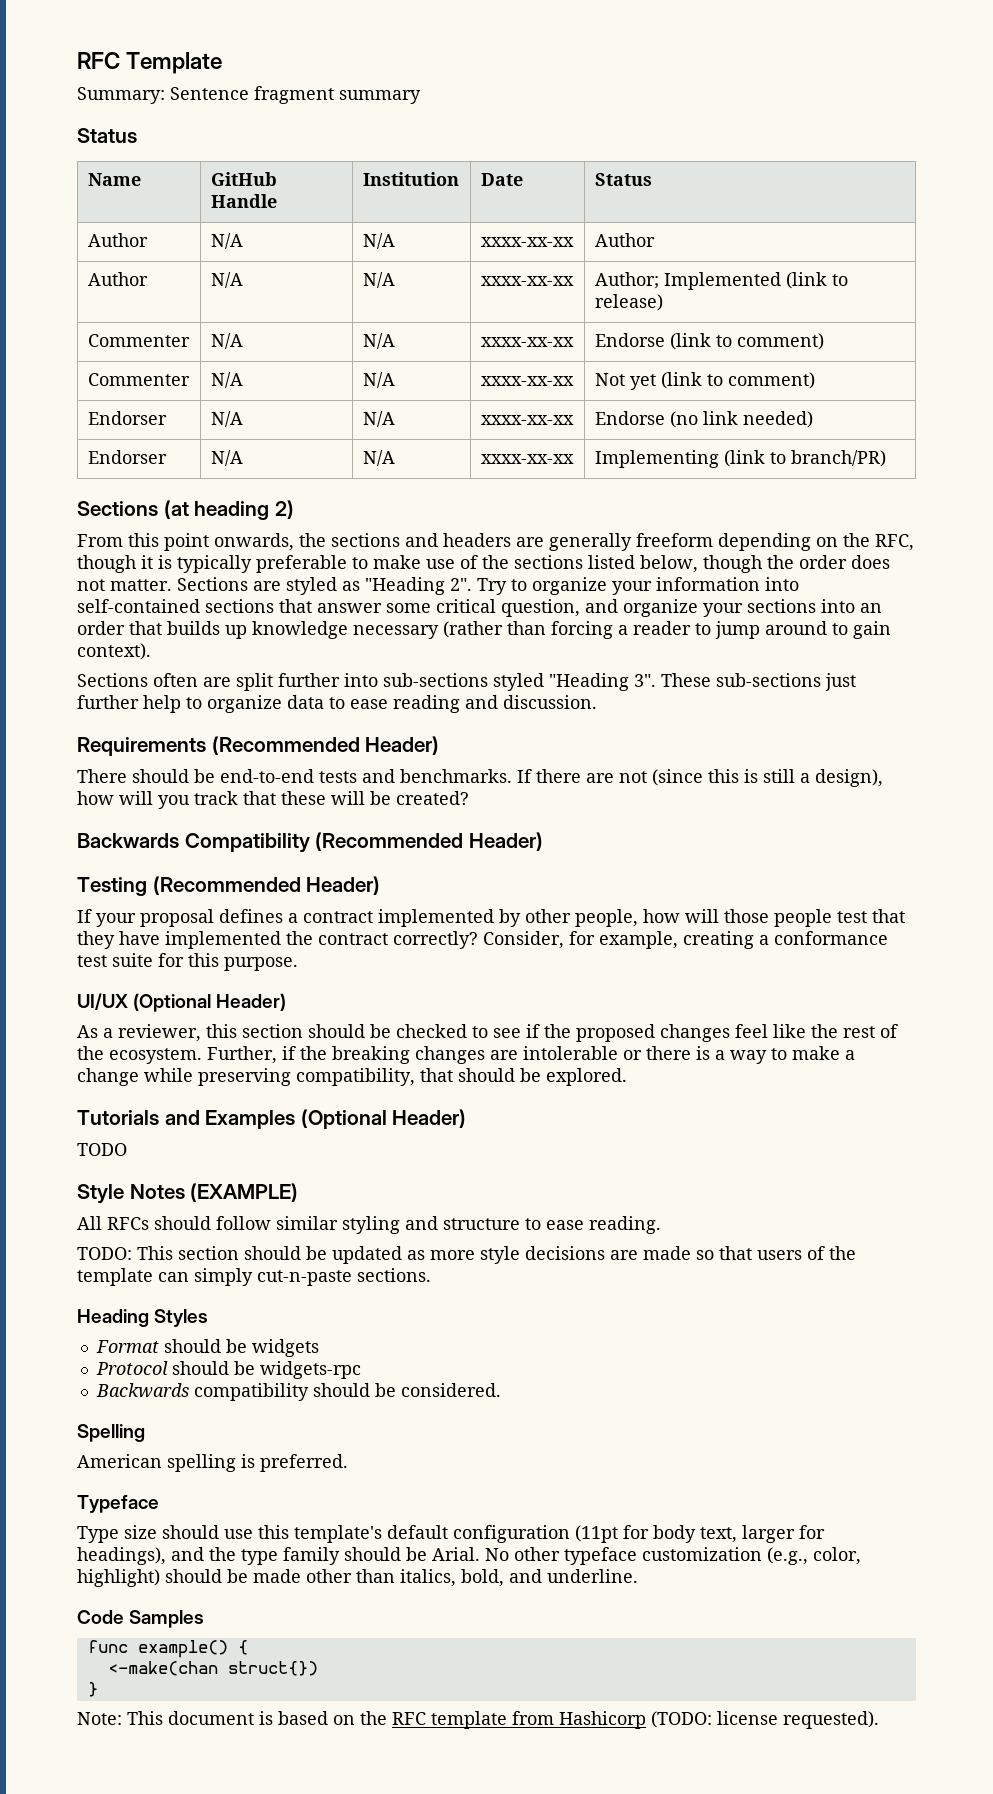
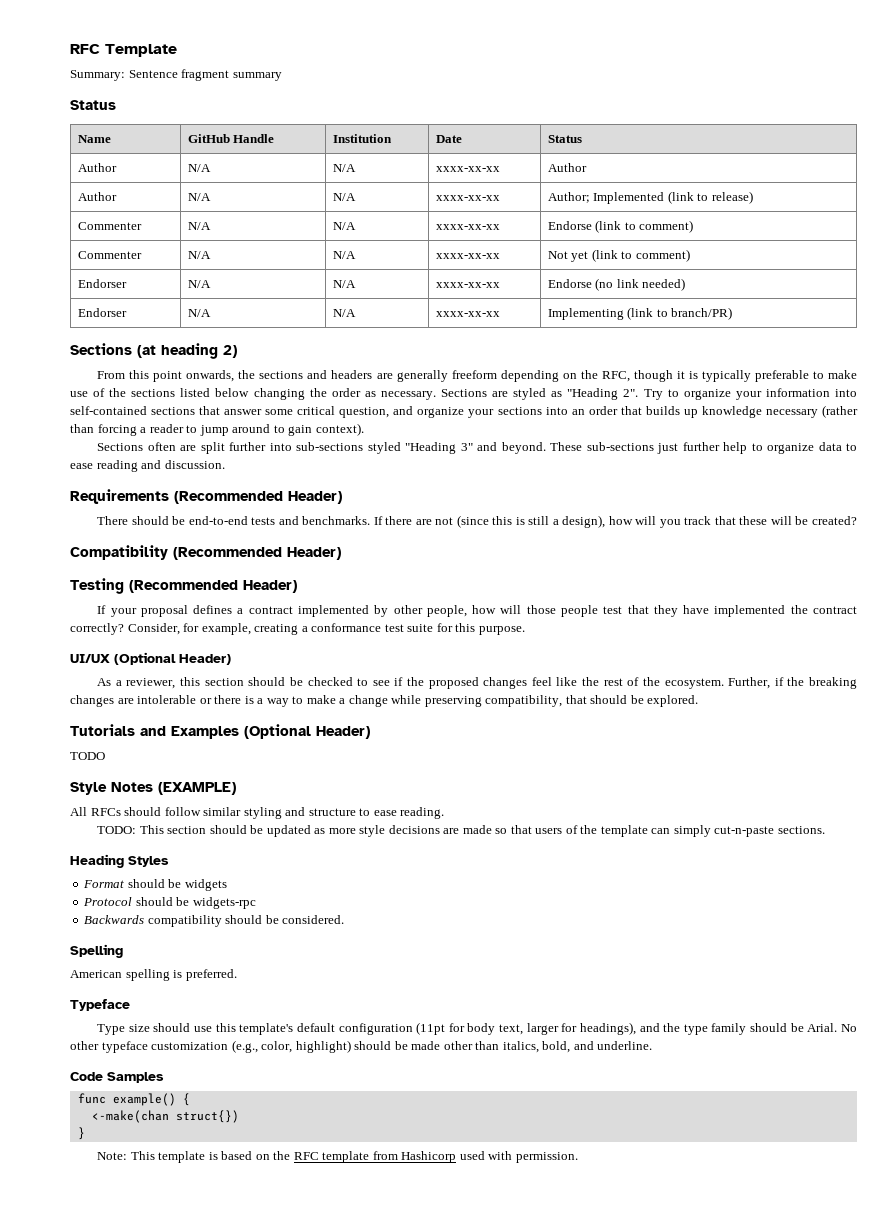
- From this point onwards, the sections and headers are generally freeform depending on the RFC, though it is typically preferable to make use of the sections listed below, though the order does not matter.
+ From this point onwards, the sections and headers are generally freeform depending on the RFC, though it is typically preferable to make use of the sections listed below changing the order as necessary.
- Sections often are split further into sub-sections styled "Heading 3".
+ Sections often are split further into sub-sections styled "Heading 3" and beyond.
- Backwards Compatibility (Recommended Header)
+ Compatibility (Recommended Header)
- Note: This document is based on the RFC template from Hashicorp (TODO: license requested).
+ Note: This template is based on the RFC template from Hashicorp used with permission.

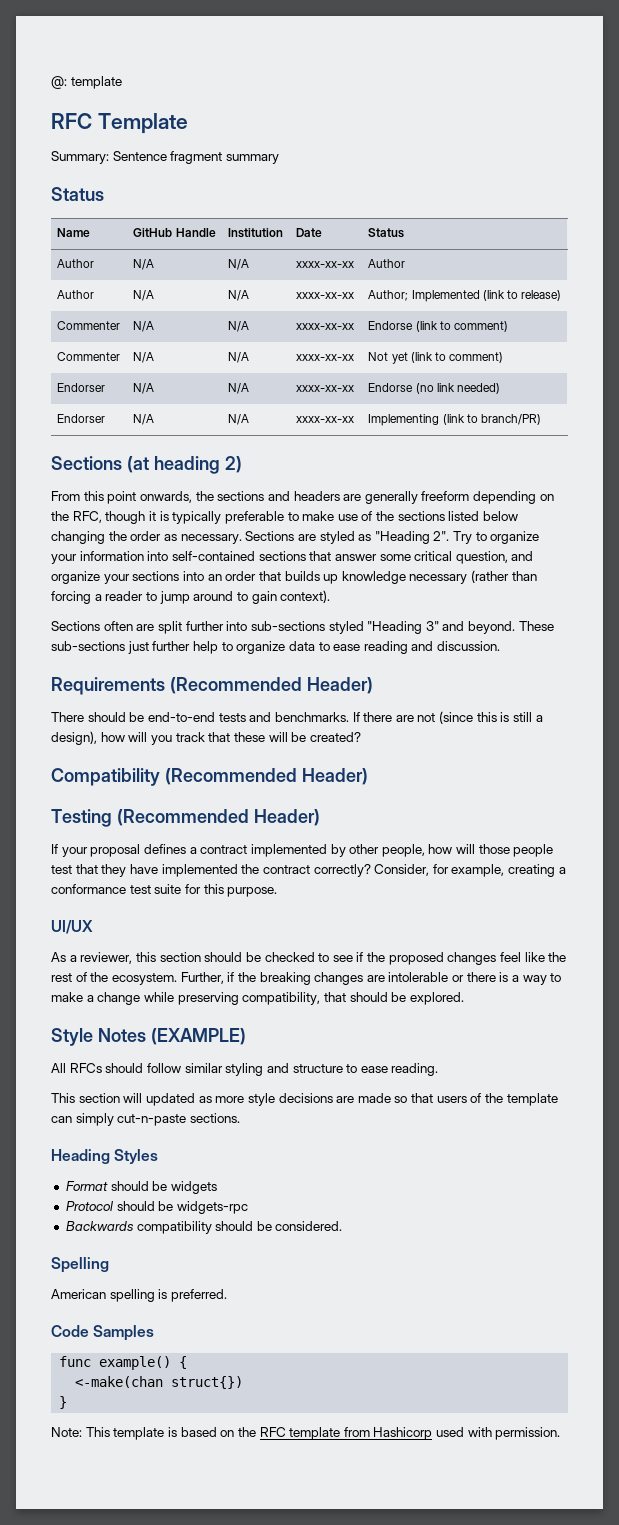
+ @: template
- UI/UX (Optional Header)
+ UI/UX
- Tutorials and Examples (Optional Header)
- TODO
- TODO: This section should be updated as more style decisions are made so that users of the template can simply cut-n-paste sections.
+ This section will updated as more style decisions are made so that users of the template can simply cut-n-paste sections.
- Typeface
- Type size should use this template's default configuration (11pt for body text, larger for headings), and the type family should be Arial. No other typeface customization (e.g., color, highlight) should be made other than italics, bold, and underline.

